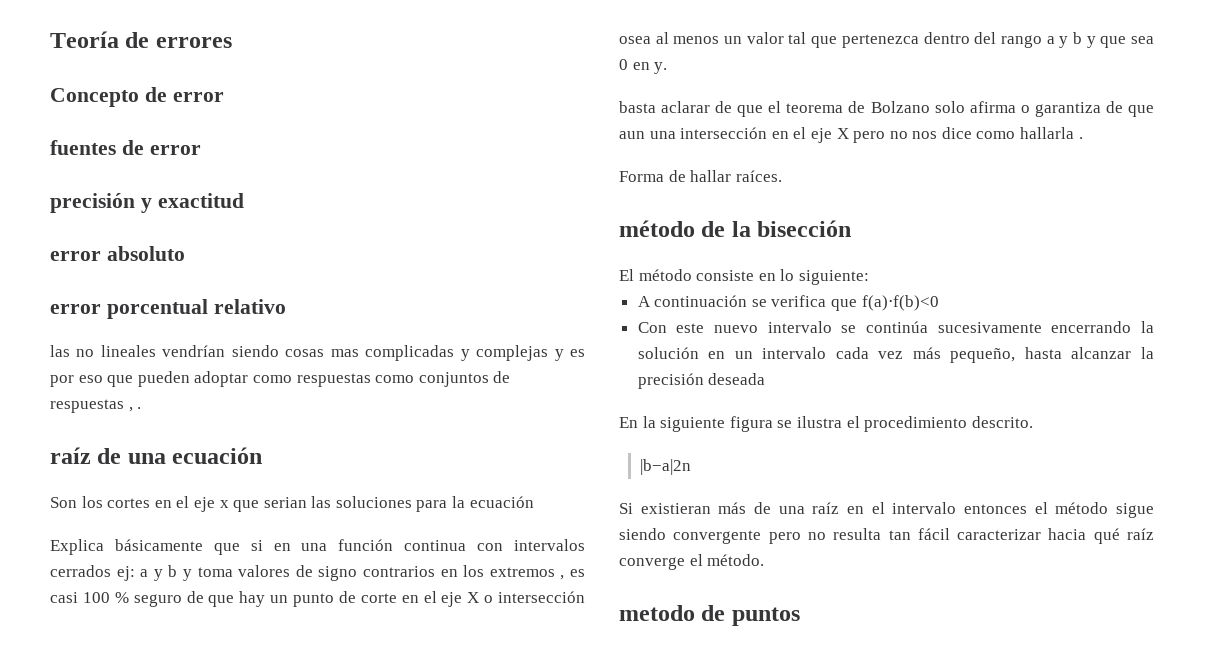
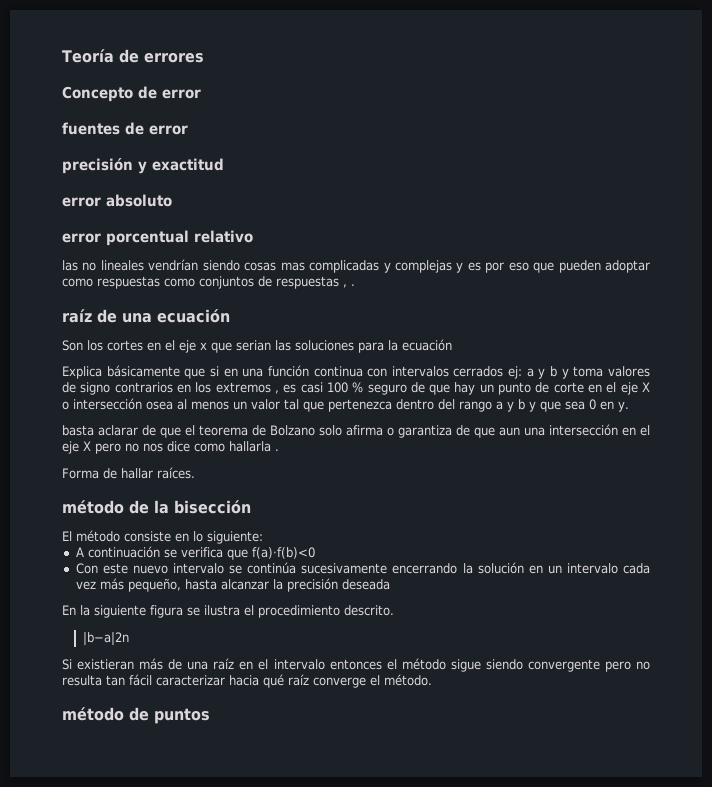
- metodo de puntos
+ método de puntos

